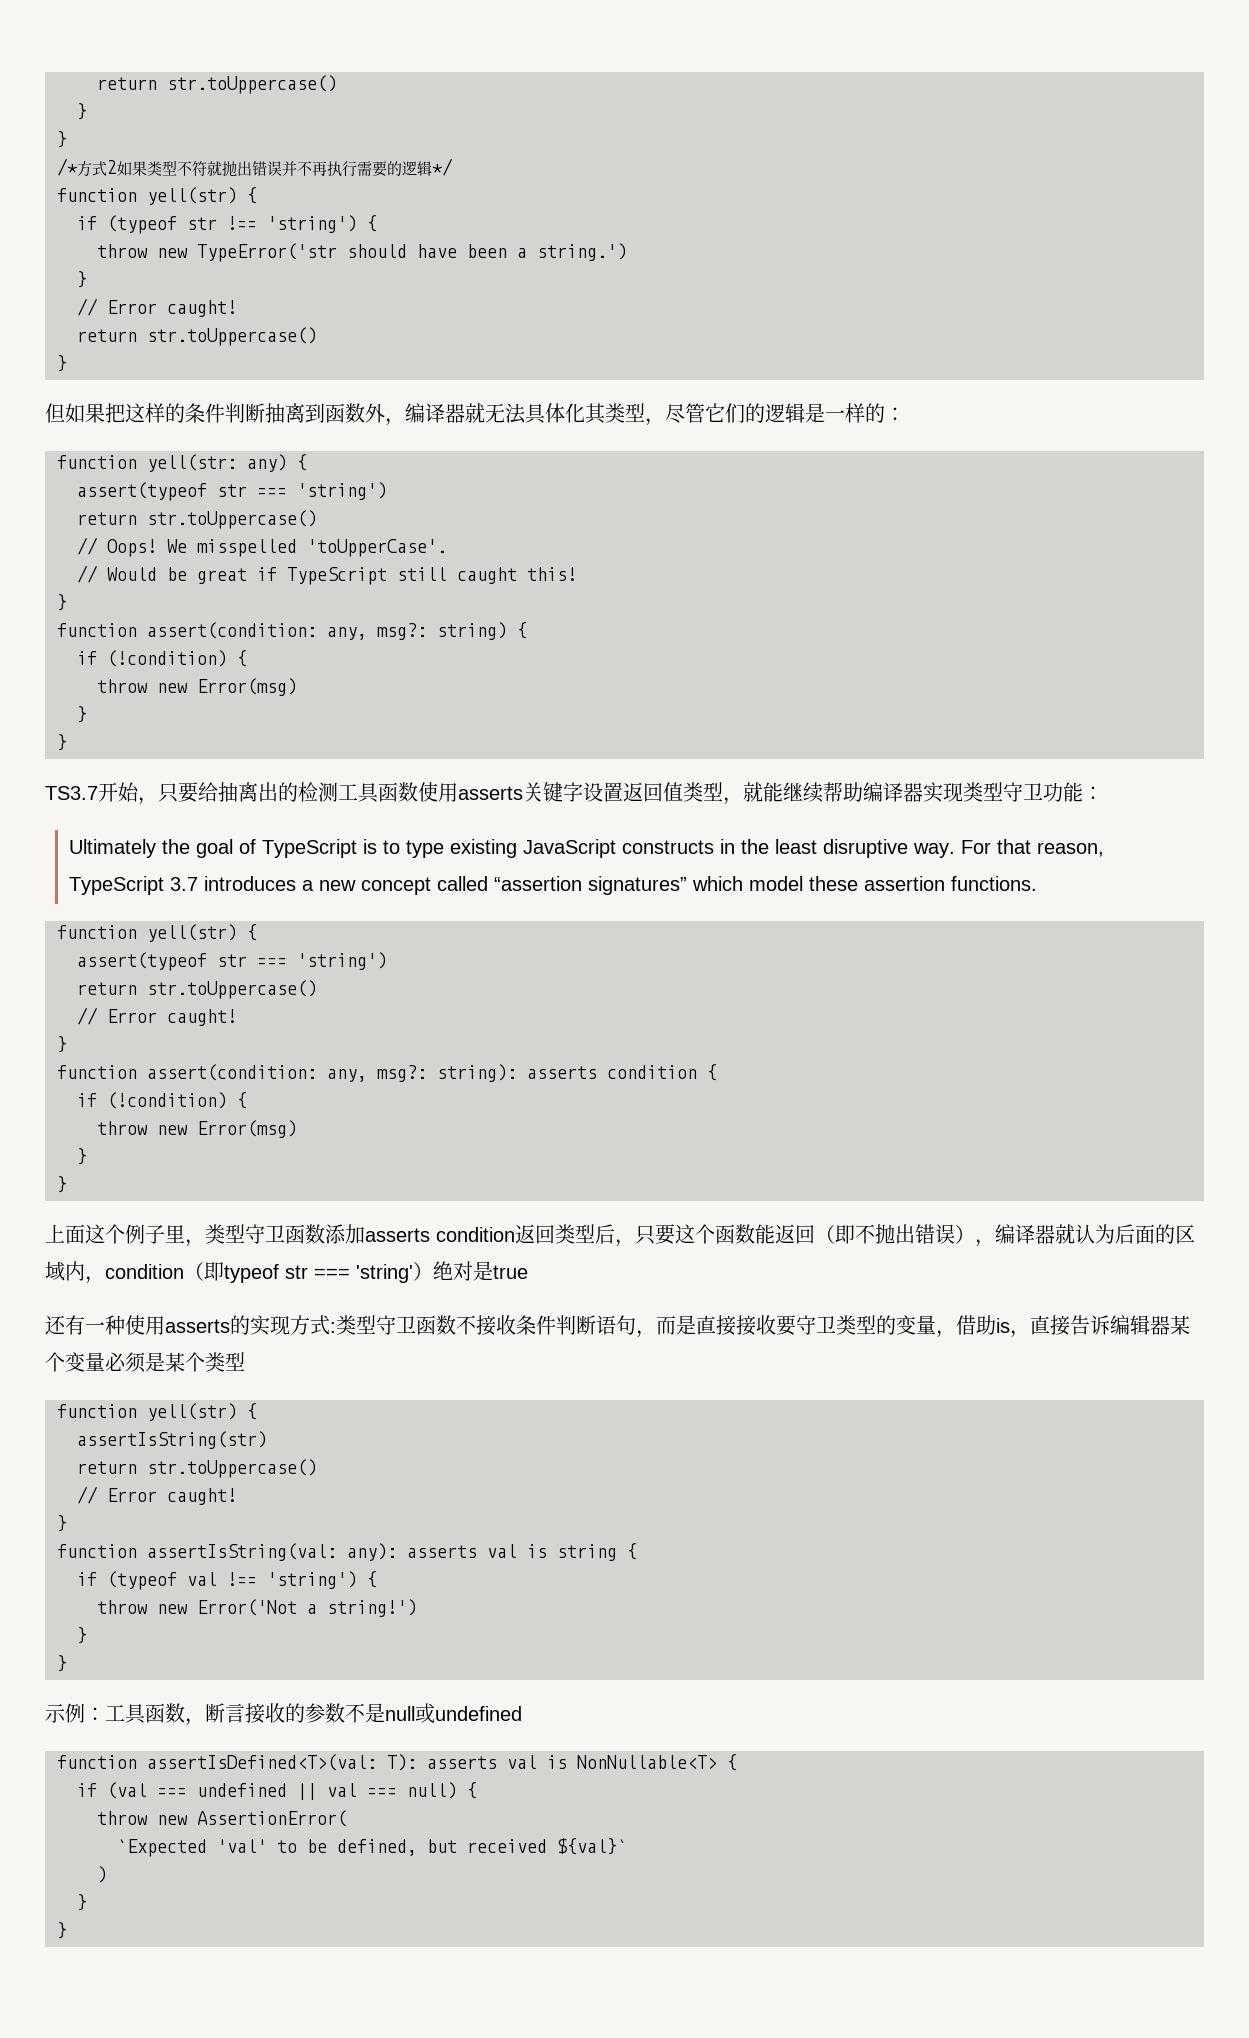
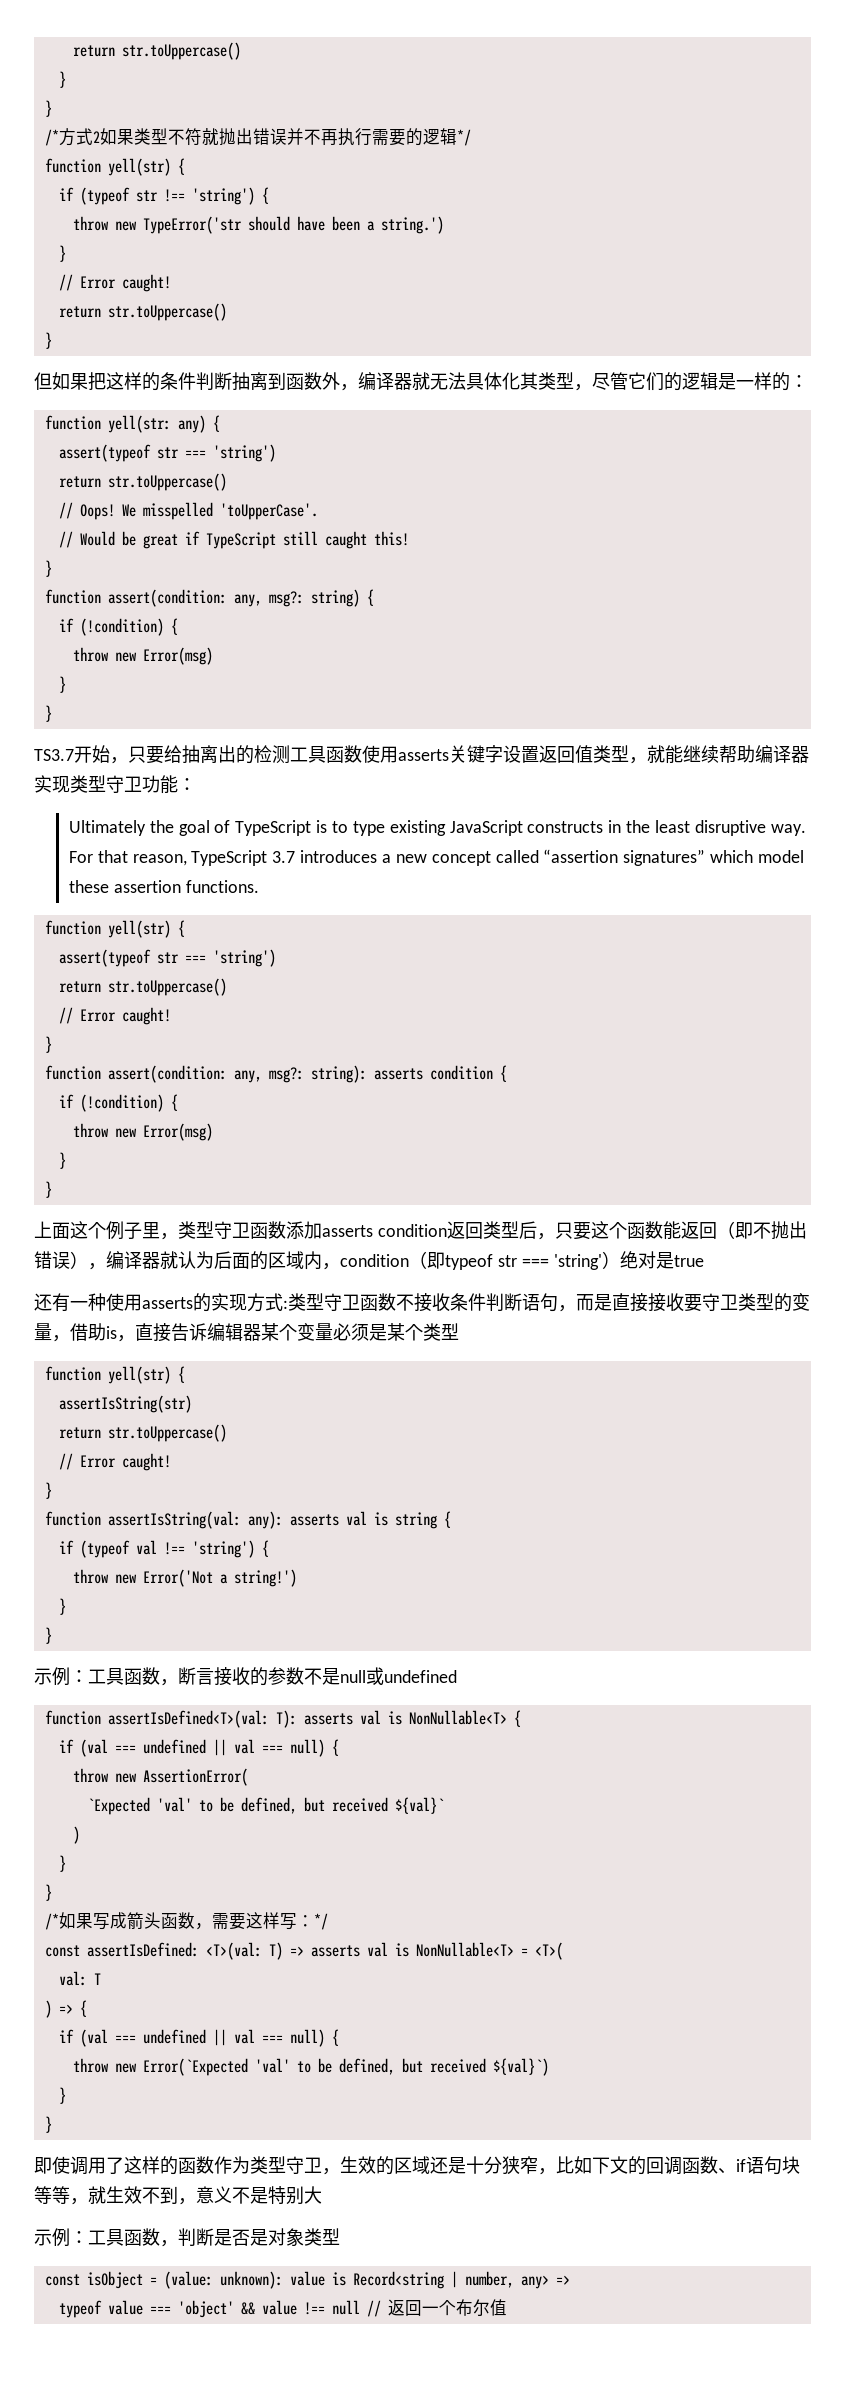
+ /*如果写成箭头函数，需要这样写：*/
+ const assertIsDefined: <T>(val: T) => asserts val is NonNullable<T> = <T>(
+ val: T
+ ) => {
+ if (val === undefined || val === null) {
+ throw new Error(`Expected 'val' to be defined, but received ${val}`)
+ }
+ }
+ 即使调用了这样的函数作为类型守卫，生效的区域还是十分狭窄，比如下文的回调函数、if语句块等等，就生效不到，意义不是特别大
+ 示例：工具函数，判断是否是对象类型
+ const isObject = (value: unknown): value is Record<string | number, any> =>
+ typeof value === 'object' && value !== null // 返回一个布尔值

